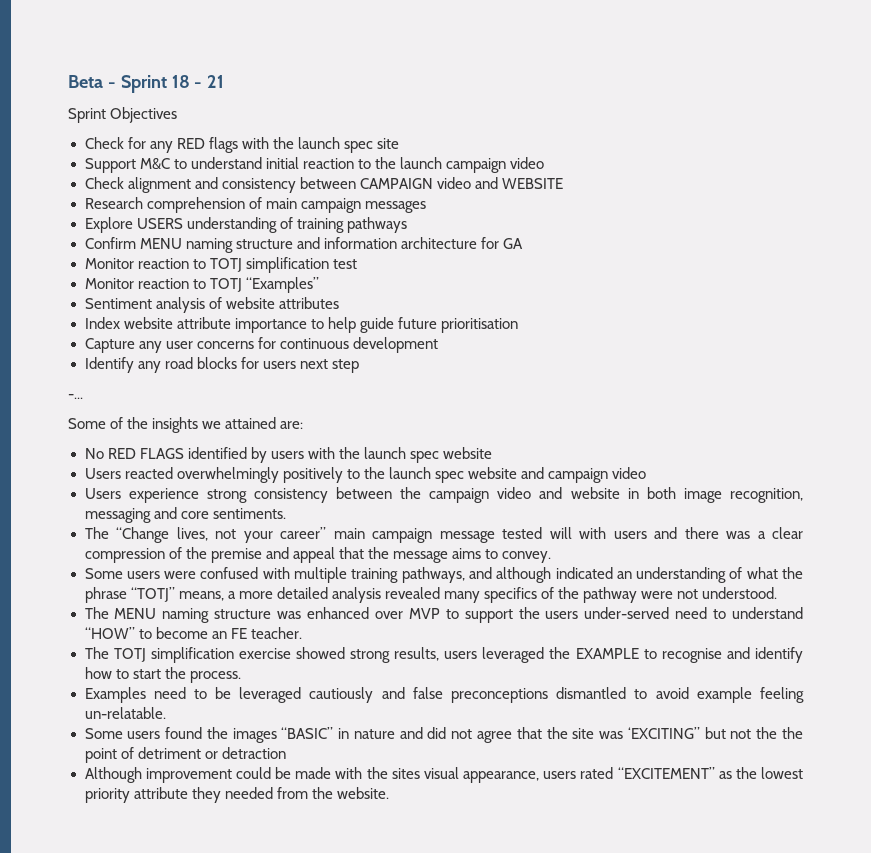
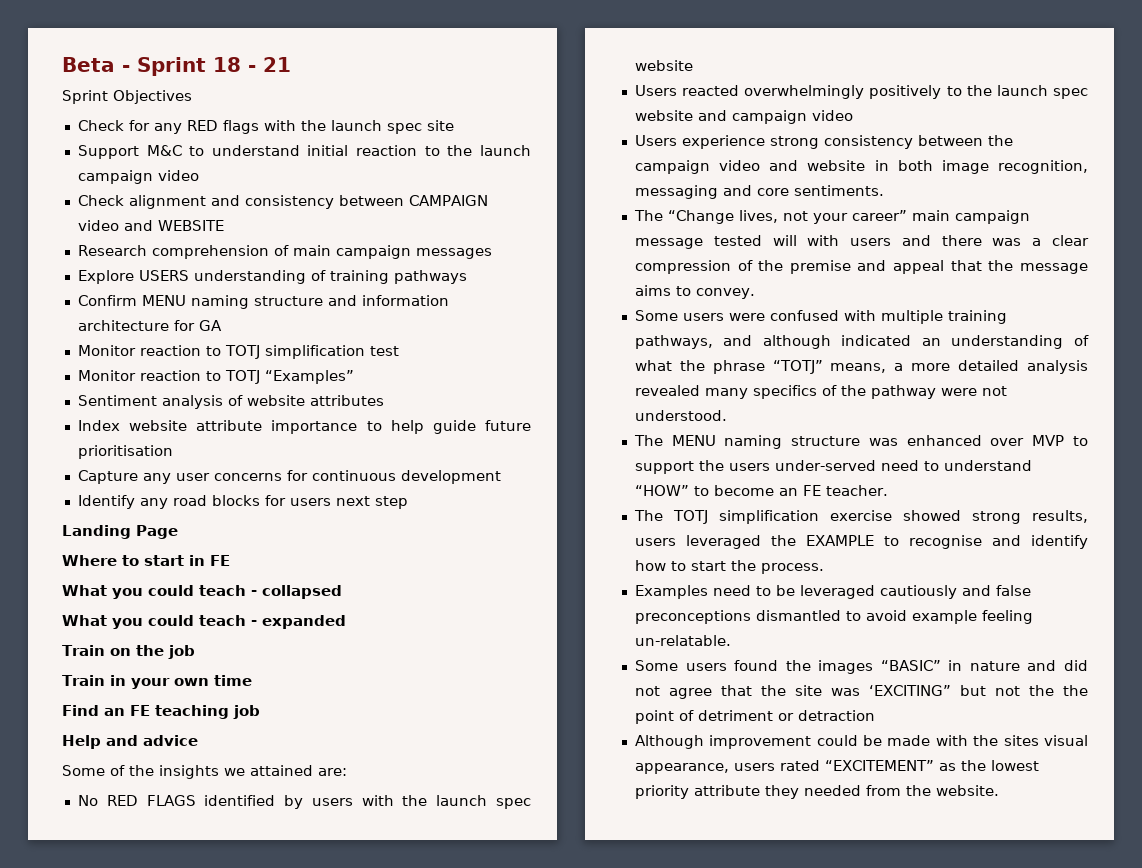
- -...
+ Landing Page
+ Where to start in FE
+ What you could teach - collapsed
+ What you could teach - expanded
+ Train on the job
+ Train in your own time
+ Find an FE teaching job
+ Help and advice

